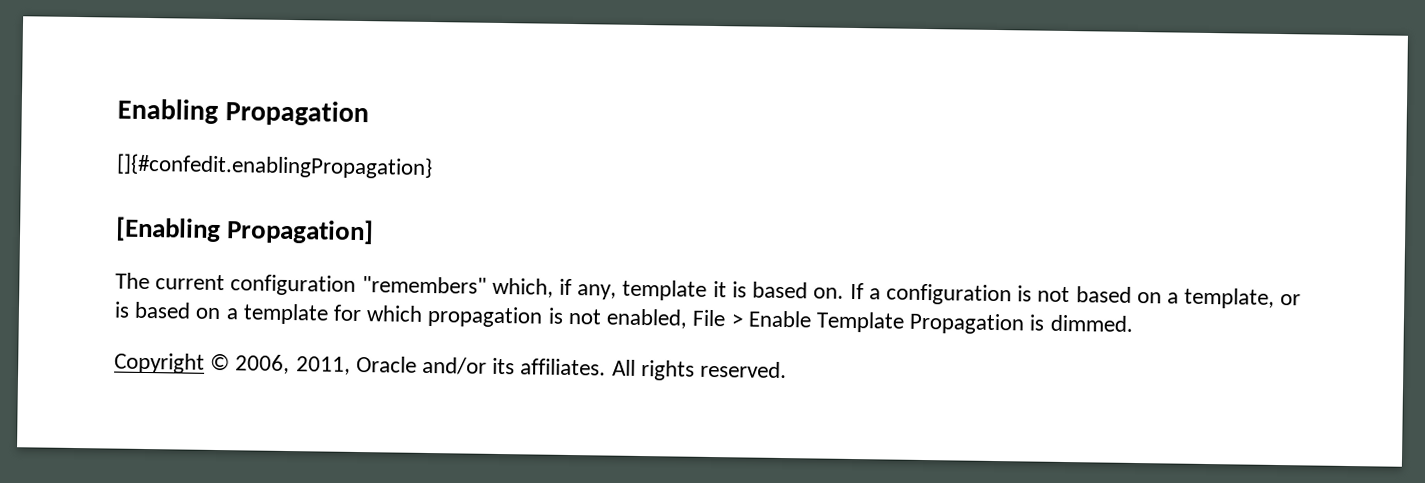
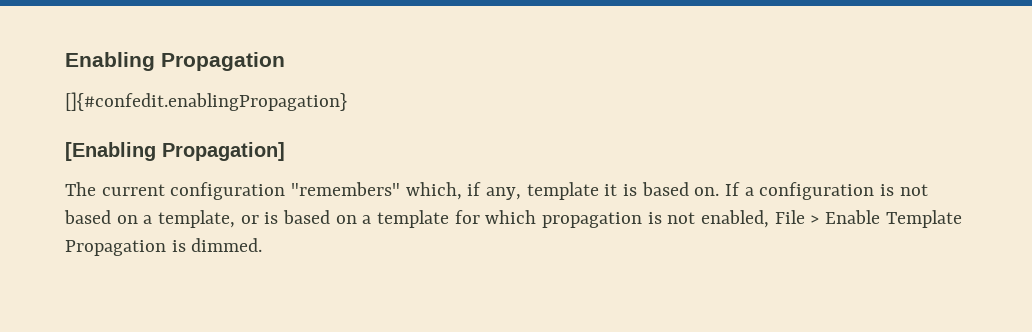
- Copyright © 2006, 2011, Oracle and/or its affiliates. All rights reserved.

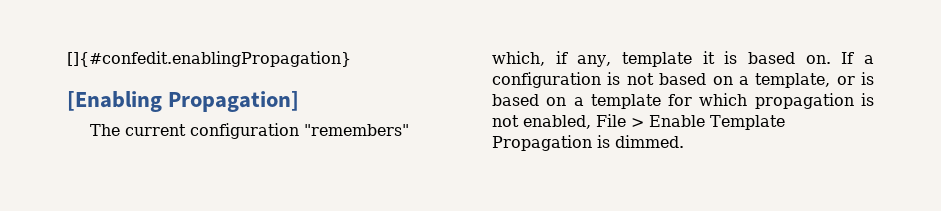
- Enabling Propagation

